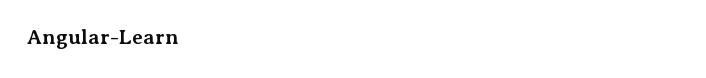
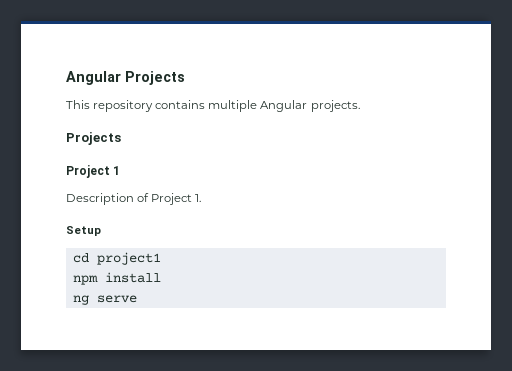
- Angular-Learn
+ Angular Projects
+ This repository contains multiple Angular projects.
+ Projects
+ Project 1
+ Description of Project 1.
+ Setup
+ cd project1
+ npm install
+ ng serve

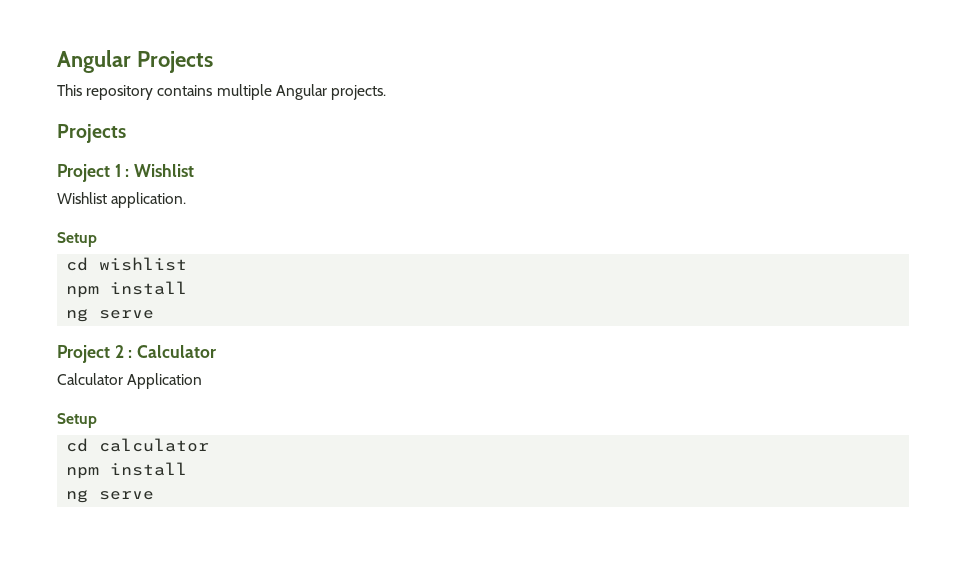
- Project 1
- Description of Project 1.
+ Project 1 : Wishlist
+ Wishlist application.
  Setup
- cd project1
+ cd wishlist
+ npm install
+ ng serve
+ Project 2 : Calculator
+ Calculator Application
+ Setup
+ cd calculator

